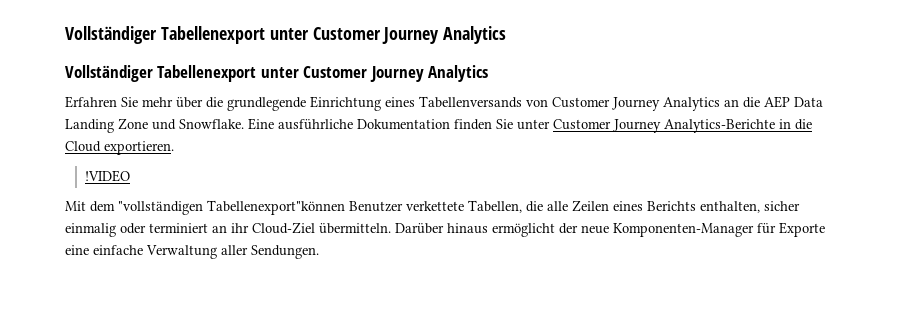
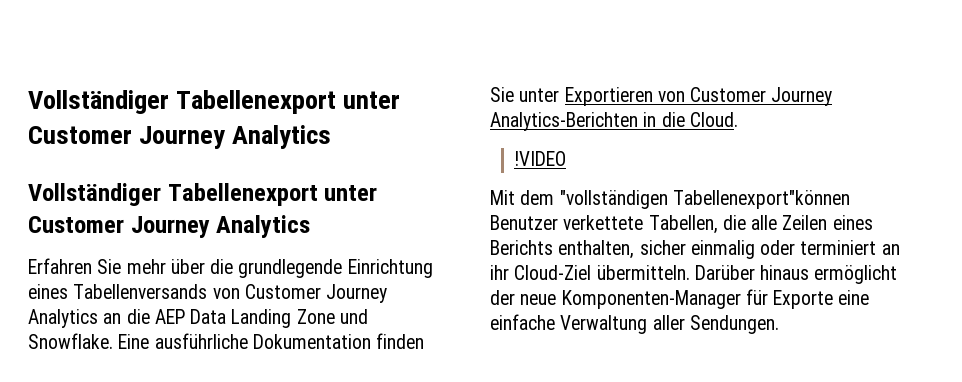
- Eine ausführliche Dokumentation finden Sie unter Customer Journey Analytics-Berichte in die Cloud exportieren.
+ Eine ausführliche Dokumentation finden Sie unter Exportieren von Customer Journey Analytics-Berichten in die Cloud.

